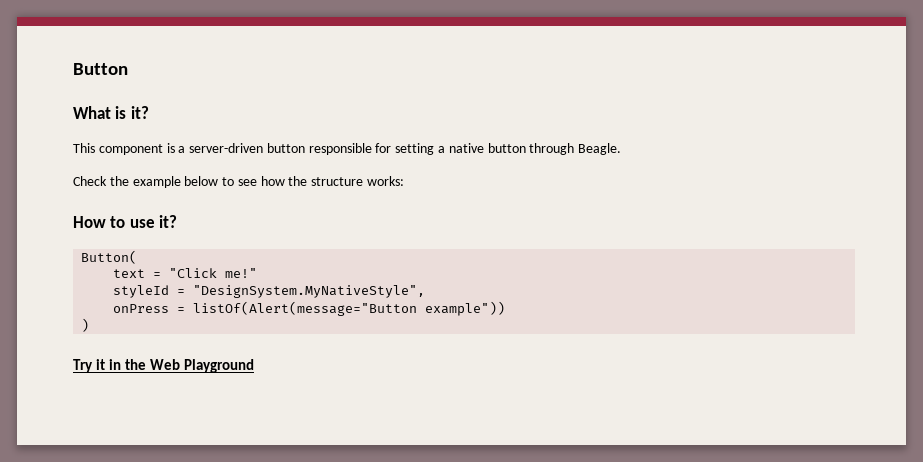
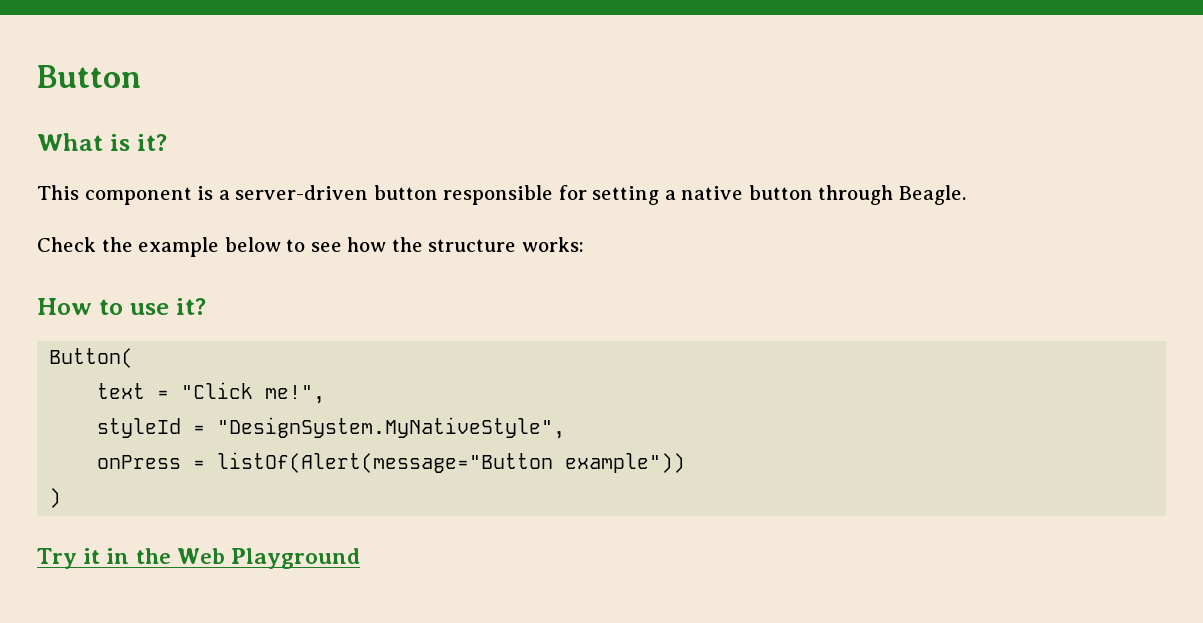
- text = "Click me!"
+ text = "Click me!",

